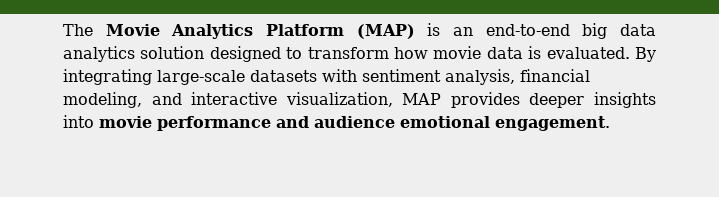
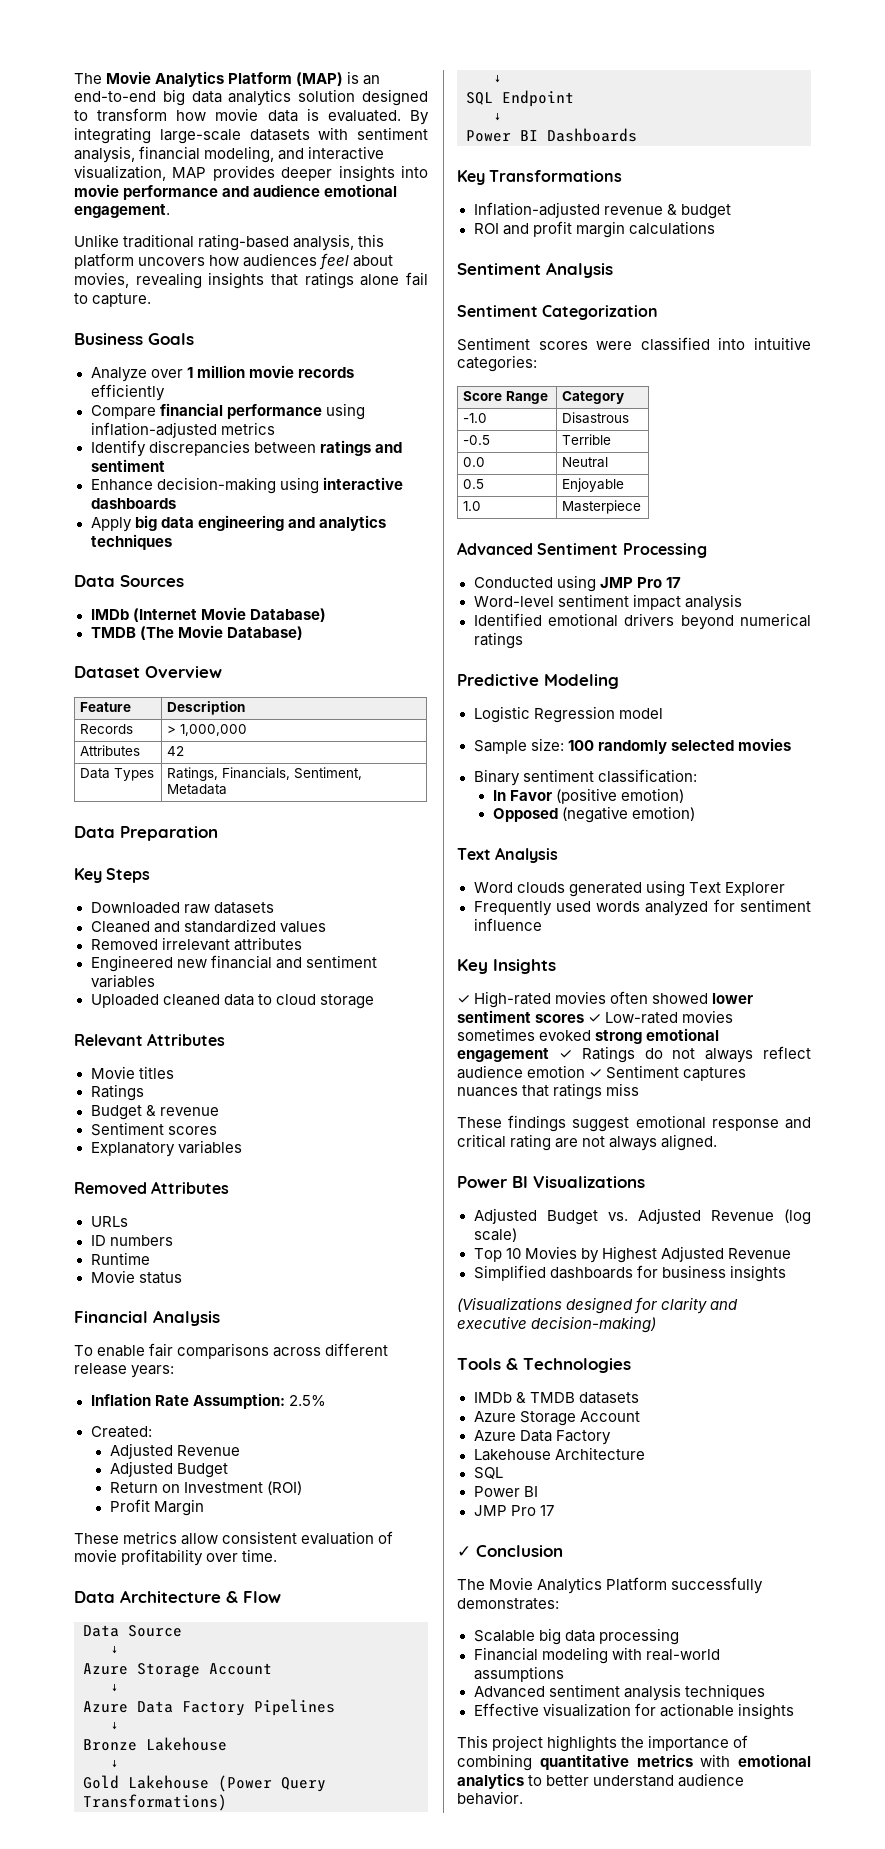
+ Unlike traditional rating-based analysis, this platform uncovers how audiences feel about movies, revealing insights that ratings alone fail to capture.
+ Business Goals
+ Analyze over 1 million movie records efficiently
+ Compare financial performance using inflation-adjusted metrics
+ Identify discrepancies between ratings and sentiment
+ Enhance decision-making using interactive dashboards
+ Apply big data engineering and analytics techniques
+ Data Sources
+ IMDb (Internet Movie Database)
+ TMDB (The Movie Database)
+ Dataset Overview
+ Feature | Description
+ Records | > 1,000,000
+ Attributes | 42
+ Data Types | Ratings, Financials, Sentiment, Metadata
+ Data Preparation
+ Key Steps
+ Downloaded raw datasets
+ Cleaned and standardized values
+ Removed irrelevant attributes
+ Engineered new financial and sentiment variables
+ Uploaded cleaned data to cloud storage
+ Relevant Attributes
+ Movie titles
+ Ratings
+ Budget & revenue
+ Sentiment scores
+ Explanatory variables
+ Removed Attributes
+ URLs
+ ID numbers
+ Runtime
+ Movie status
+ Financial Analysis
+ To enable fair comparisons across different release years:
+ Inflation Rate Assumption: 2.5%
+ Created:
+ Adjusted Revenue
+ Adjusted Budget
+ Return on Investment (ROI)
+ Profit Margin
+ These metrics allow consistent evaluation of movie profitability over time.
+ Data Architecture & Flow
+ Data Source
+ ↓
+ Azure Storage Account
+ ↓
+ Azure Data Factory Pipelines
+ ↓
+ Bronze Lakehouse
+ ↓
+ Gold Lakehouse (Power Query Transformations)
+ ↓
+ SQL Endpoint
+ ↓
+ Power BI Dashboards
+ Key Transformations
+ Inflation-adjusted revenue & budget
+ ROI and profit margin calculations
+ Sentiment Analysis
+ Sentiment Categorization
+ Sentiment scores were classified into intuitive categories:
+ Score Range | Category
+ -1.0 | Disastrous
+ -0.5 | Terrible
+ 0.0 | Neutral
+ 0.5 | Enjoyable
+ 1.0 | Masterpiece
+ Advanced Sentiment Processing
+ Conducted using JMP Pro 17
+ Word-level sentiment impact analysis
+ Identified emotional drivers beyond numerical ratings
+ Predictive Modeling
+ Logistic Regression model
+ Sample size: 100 randomly selected movies
+ Binary sentiment classification:
+ In Favor (positive emotion)
+ Opposed (negative emotion)
+ Text Analysis
+ Word clouds generated using Text Explorer
+ Frequently used words analyzed for sentiment influence
+ Key Insights
+ ✓ High-rated movies often showed lower sentiment scores ✓ Low-rated movies sometimes evoked strong emotional engagement ✓ Ratings do not always reflect audience emotion ✓ Sentiment captures nuances that ratings miss
+ These findings suggest emotional response and critical rating are not always aligned.
+ Power BI Visualizations
+ Adjusted Budget vs. Adjusted Revenue (log scale)
+ Top 10 Movies by Highest Adjusted Revenue
+ Simplified dashboards for business insights
+ (Visualizations designed for clarity and executive decision-making)
+ Tools & Technologies
+ IMDb & TMDB datasets
+ Azure Storage Account
+ Azure Data Factory
+ Lakehouse Architecture
+ SQL
+ Power BI
+ JMP Pro 17
+ ✓ Conclusion
+ The Movie Analytics Platform successfully demonstrates:
+ Scalable big data processing
+ Financial modeling with real-world assumptions
+ Advanced sentiment analysis techniques
+ Effective visualization for actionable insights
+ This project highlights the importance of combining quantitative metrics with emotional analytics to better understand audience behavior.

